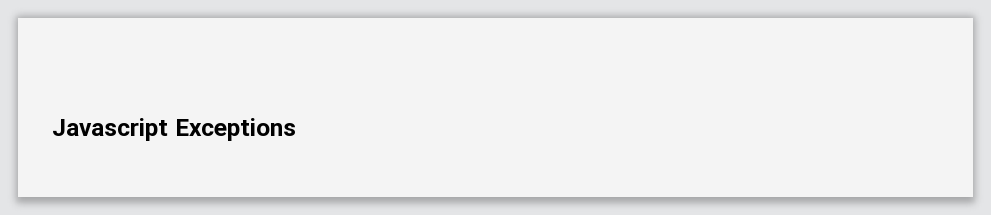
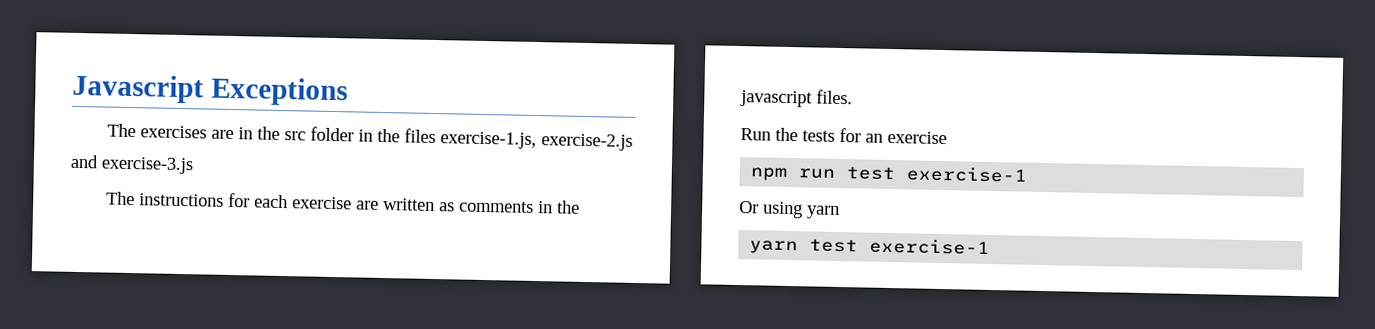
+ The exercises are in the src folder in the files exercise-1.js, exercise-2.js and exercise-3.js
+ The instructions for each exercise are written as comments in the javascript files.
+ Run the tests for an exercise
+ npm run test exercise-1
+ Or using yarn
+ yarn test exercise-1

